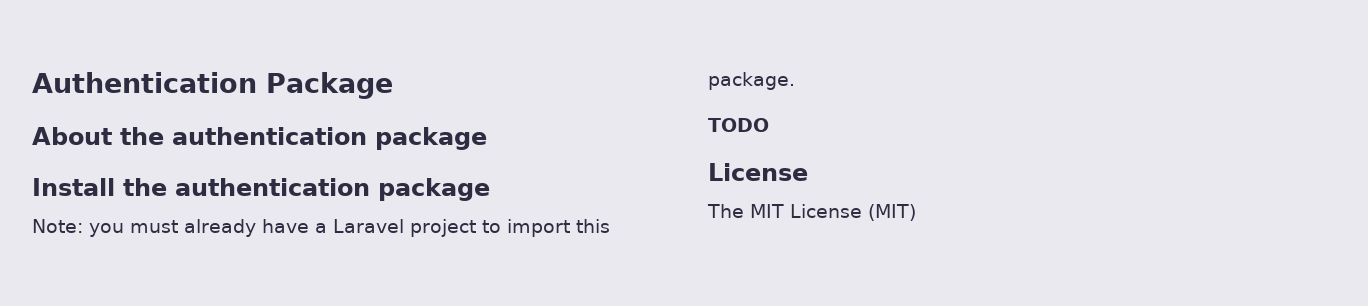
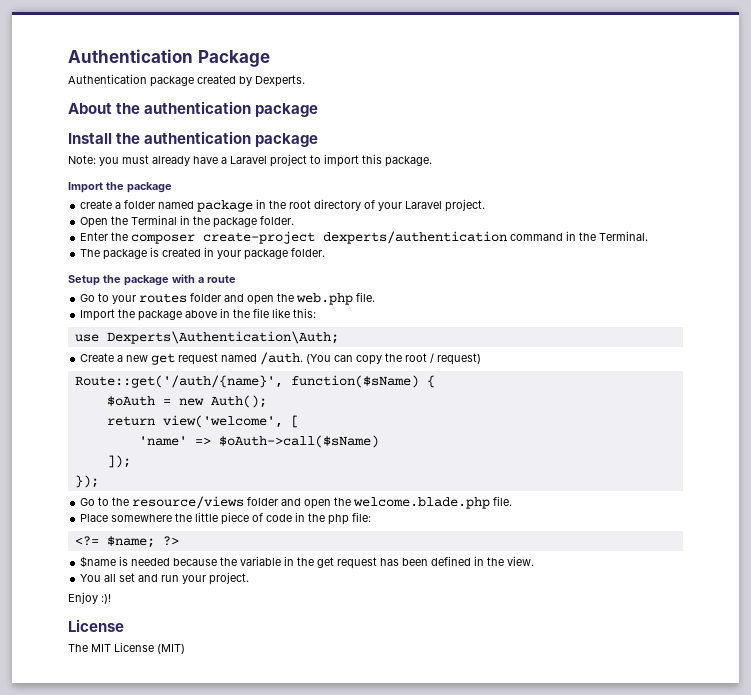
+ Authentication package created by Dexperts.
  Note: you must already have a Laravel project to import this package.
- TODO
+ Import the package
+ create a folder named package in the root directory of your Laravel project.
+ Open the Terminal in the package folder.
+ Enter the composer create-project dexperts/authentication command in the Terminal.
+ The package is created in your package folder.
+ Setup the package with a route
+ Go to your routes folder and open the web.php file.
+ Import the package above in the file like this:
+ use Dexperts\Authentication\Auth;
+ Create a new get request named /auth. (You can copy the root / request)
+ Route::get('/auth/{name}', function($sName) {
+ $oAuth = new Auth();
+ return view('welcome', [
+ 'name' => $oAuth->call($sName)
+ ]);
+ });
+ Go to the resource/views folder and open the welcome.blade.php file.
+ Place somewhere the little piece of code in the php file:
+ <?= $name; ?>
+ $name is needed because the variable in the get request has been defined in the view.
+ You all set and run your project.
+ Enjoy :)!

